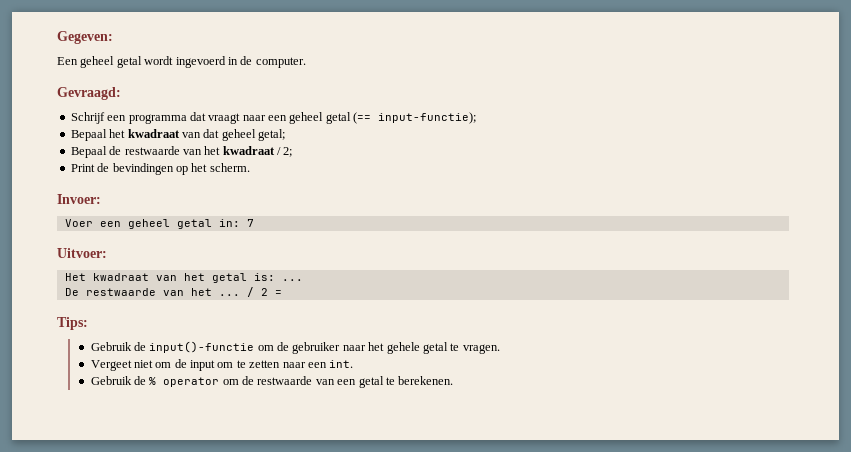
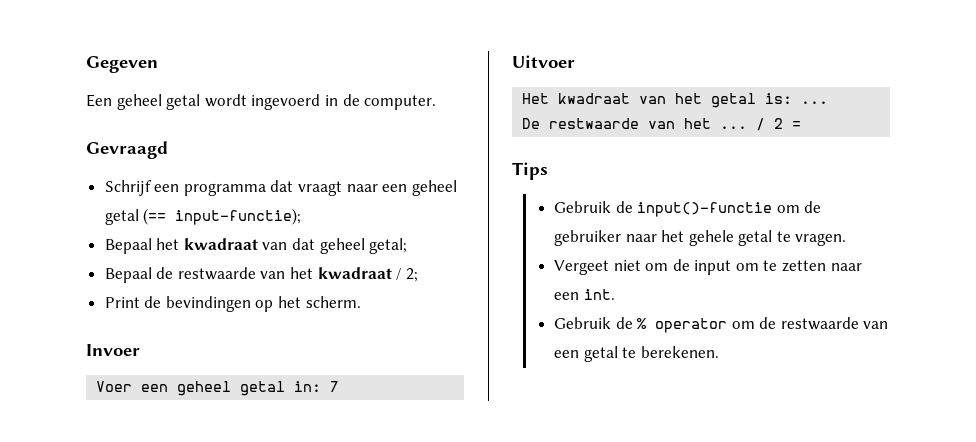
- Gegeven:
+ Gegeven
- Gevraagd:
+ Gevraagd
- Invoer:
+ Invoer
- Uitvoer:
+ Uitvoer
- Tips:
+ Tips

